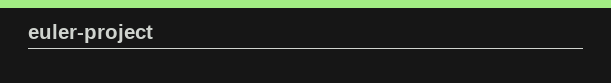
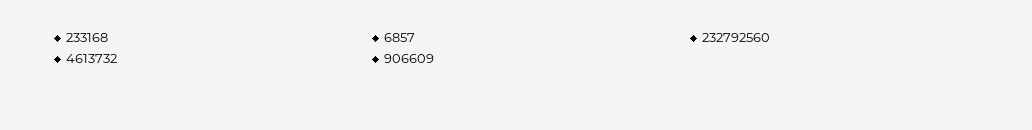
- euler-project
+ 233168
+ 4613732
+ 6857
+ 906609
+ 232792560

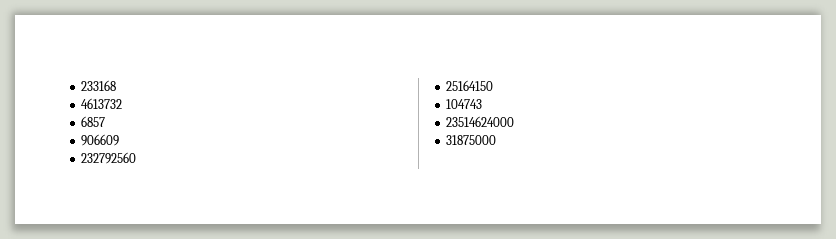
+ 25164150
+ 104743
+ 23514624000
+ 31875000

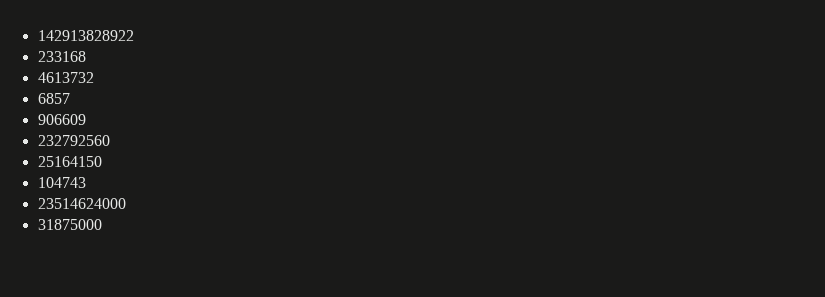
+ 142913828922

